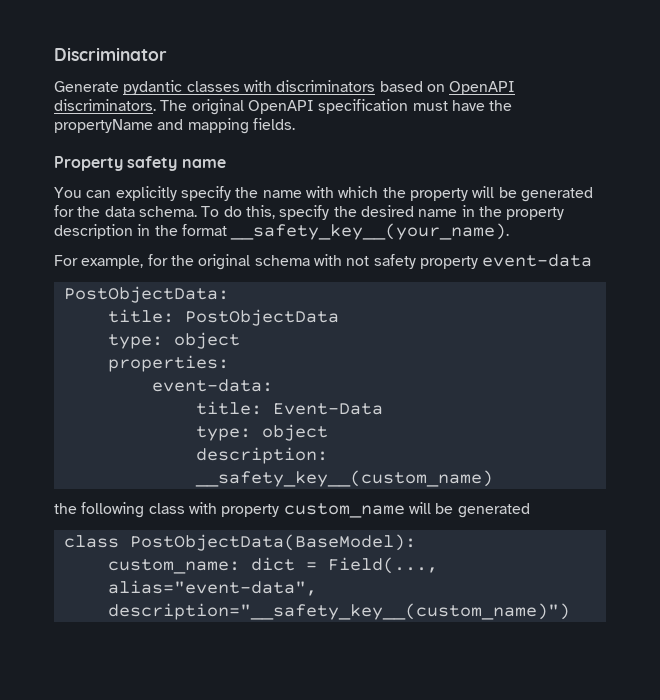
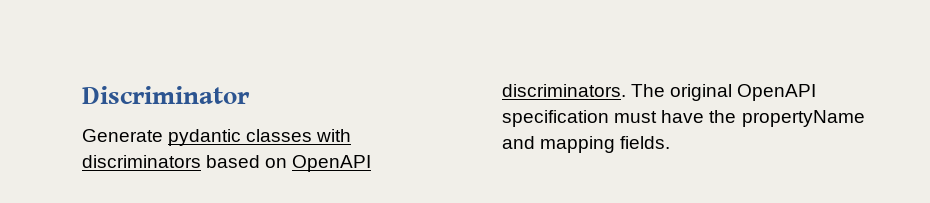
- Property safety name
- You can explicitly specify the name with which the property will be generated for the data schema. To do this, specify the desired name in the property description in the format __safety_key__(your_name).
- For example, for the original schema with not safety property event-data
- PostObjectData:
- title: PostObjectData
- type: object
- properties:
- event-data:
- title: Event-Data
- type: object
- description: __safety_key__(custom_name)
- the following class with property custom_name will be generated
- class PostObjectData(BaseModel):
- custom_name: dict = Field(..., alias="event-data", description="__safety_key__(custom_name)")

